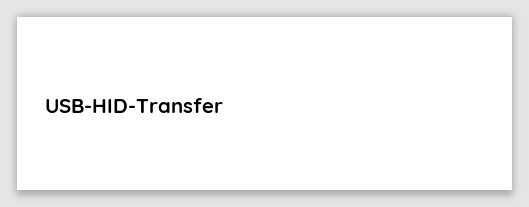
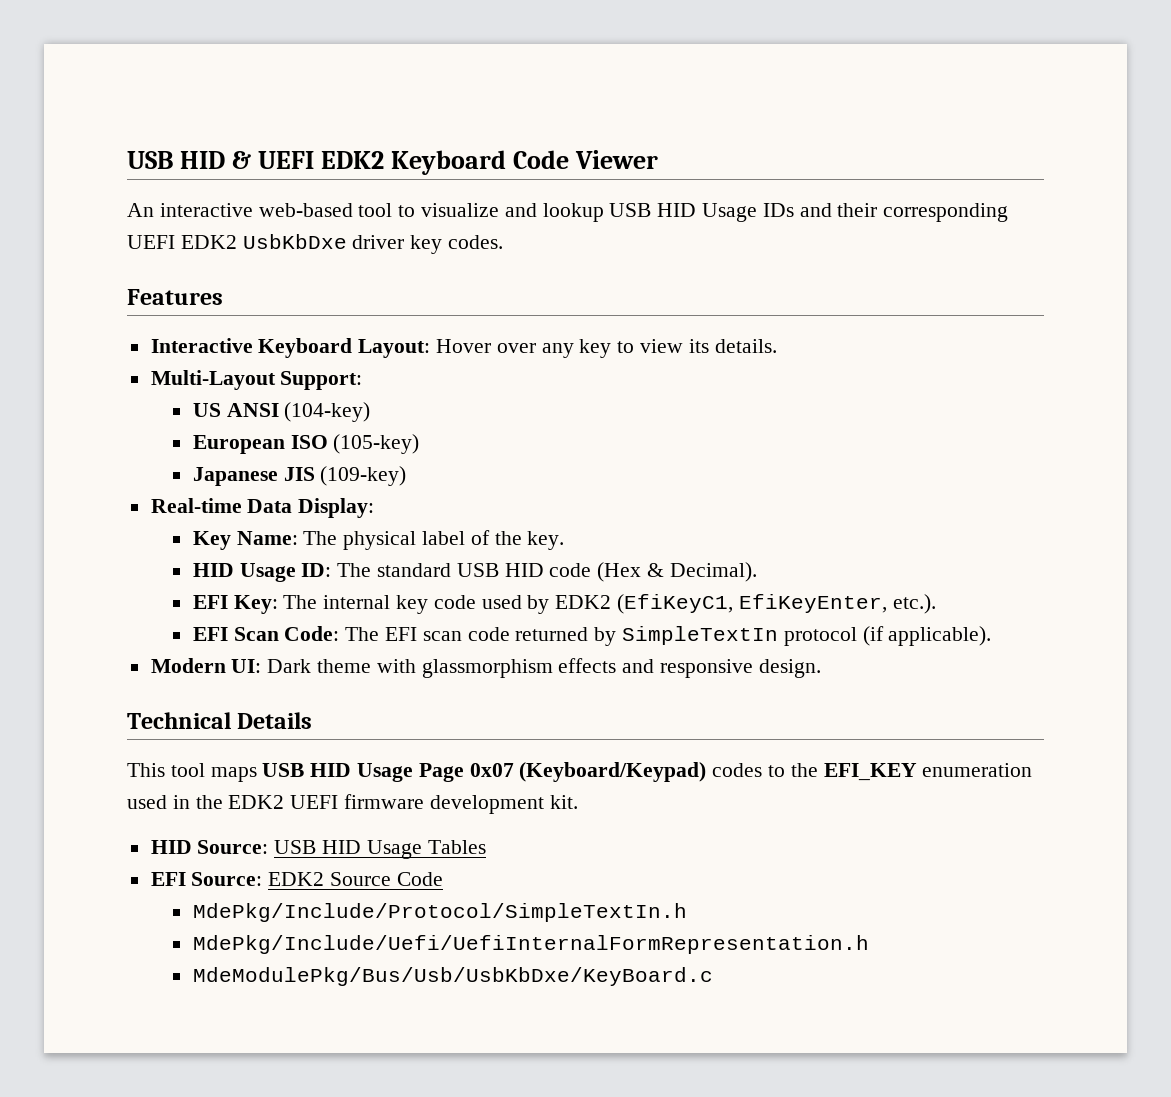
- USB-HID-Transfer
+ USB HID & UEFI EDK2 Keyboard Code Viewer
+ An interactive web-based tool to visualize and lookup USB HID Usage IDs and their corresponding UEFI EDK2 UsbKbDxe driver key codes.
+ Features
+ Interactive Keyboard Layout: Hover over any key to view its details.
+ Multi-Layout Support:
+ US ANSI (104-key)
+ European ISO (105-key)
+ Japanese JIS (109-key)
+ Real-time Data Display:
+ Key Name: The physical label of the key.
+ HID Usage ID: The standard USB HID code (Hex & Decimal).
+ EFI Key: The internal key code used by EDK2 (EfiKeyC1, EfiKeyEnter, etc.).
+ EFI Scan Code: The EFI scan code returned by SimpleTextIn protocol (if applicable).
+ Modern UI: Dark theme with glassmorphism effects and responsive design.
+ Technical Details
+ This tool maps USB HID Usage Page 0x07 (Keyboard/Keypad) codes to the EFI_KEY enumeration used in the EDK2 UEFI firmware development kit.
+ HID Source: USB HID Usage Tables
+ EFI Source: EDK2 Source Code
+ MdePkg/Include/Protocol/SimpleTextIn.h
+ MdePkg/Include/Uefi/UefiInternalFormRepresentation.h
+ MdeModulePkg/Bus/Usb/UsbKbDxe/KeyBoard.c

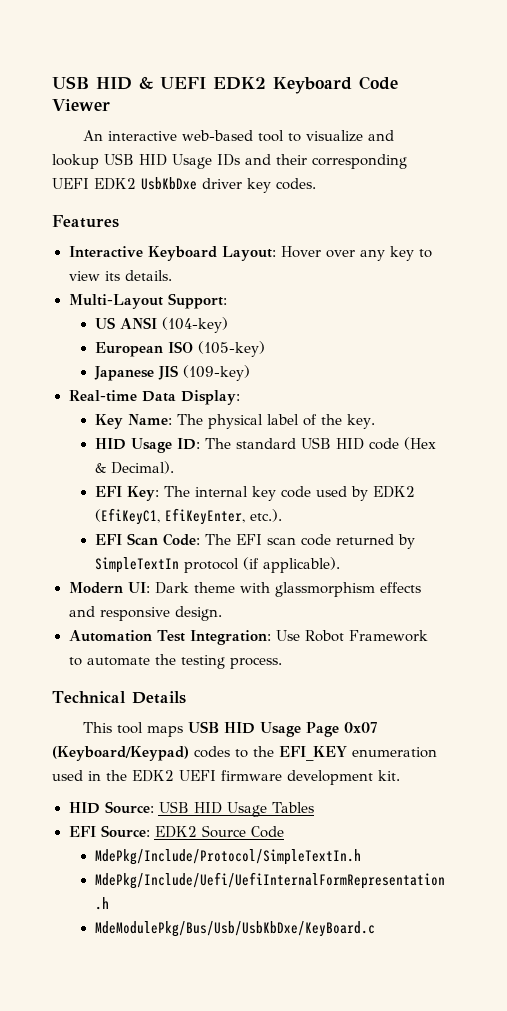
+ Automation Test Integration: Use Robot Framework to automate the testing process.

